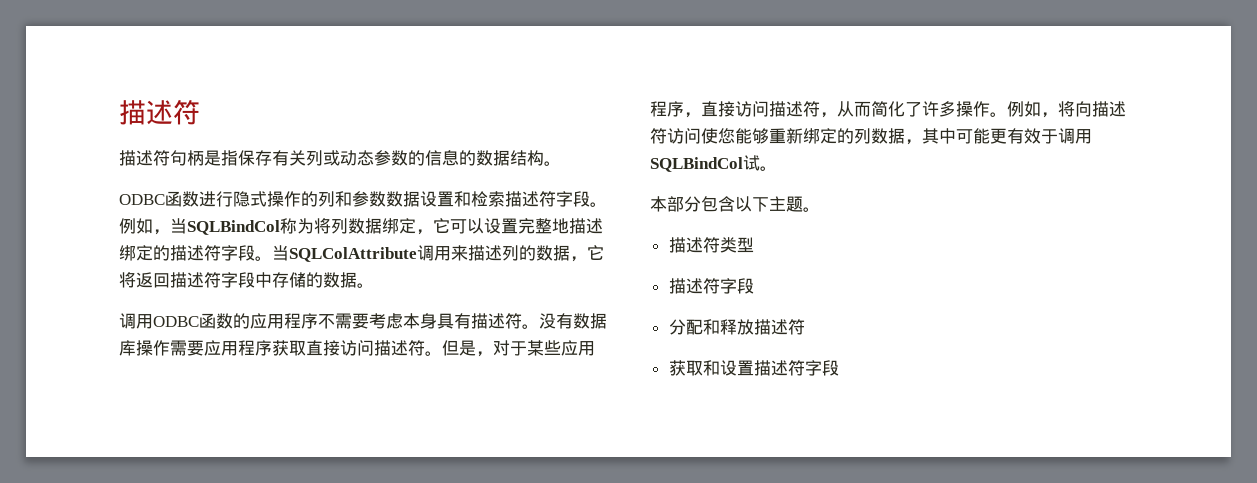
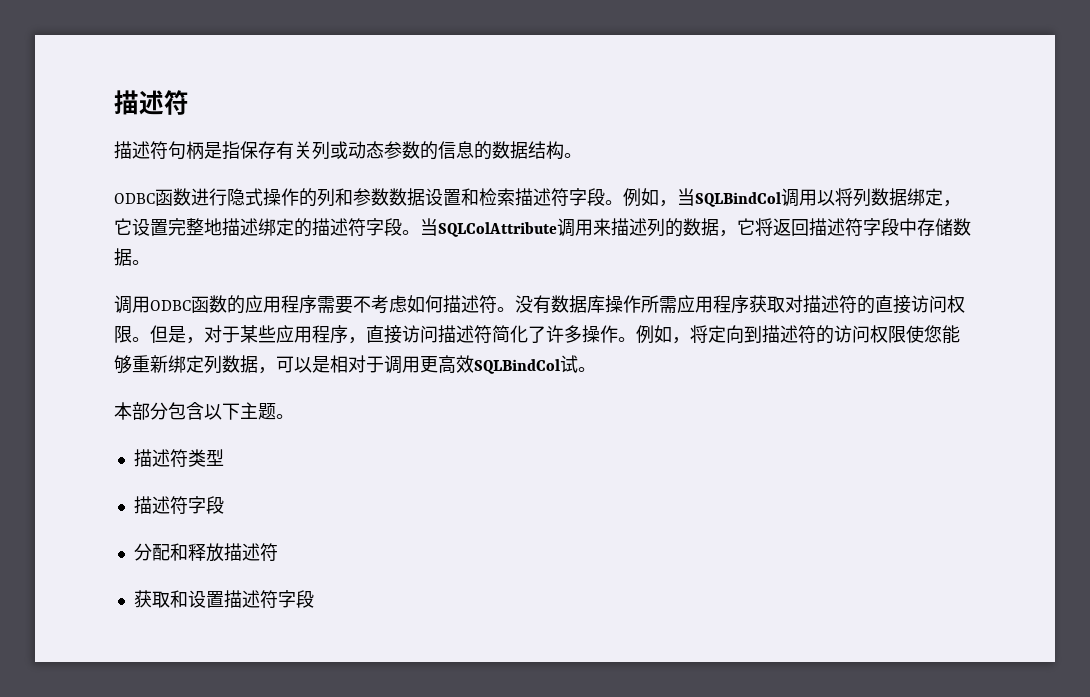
- 例如，当SQLBindCol称为将列数据绑定，它可以设置完整地描述绑定的描述符字段。
+ 例如，当SQLBindCol调用以将列数据绑定，它设置完整地描述绑定的描述符字段。
- 当SQLColAttribute调用来描述列的数据，它将返回描述符字段中存储的数据。
+ 当SQLColAttribute调用来描述列的数据，它将返回描述符字段中存储数据。
- 调用ODBC函数的应用程序不需要考虑本身具有描述符。
+ 调用ODBC函数的应用程序需要不考虑如何描述符。
- 没有数据库操作需要应用程序获取直接访问描述符。
+ 没有数据库操作所需应用程序获取对描述符的直接访问权限。
- 但是，对于某些应用程序，直接访问描述符，从而简化了许多操作。
+ 但是，对于某些应用程序，直接访问描述符简化了许多操作。
- 例如，将向描述符访问使您能够重新绑定的列数据，其中可能更有效于调用SQLBindCol试。
+ 例如，将定向到描述符的访问权限使您能够重新绑定列数据，可以是相对于调用更高效SQLBindCol试。

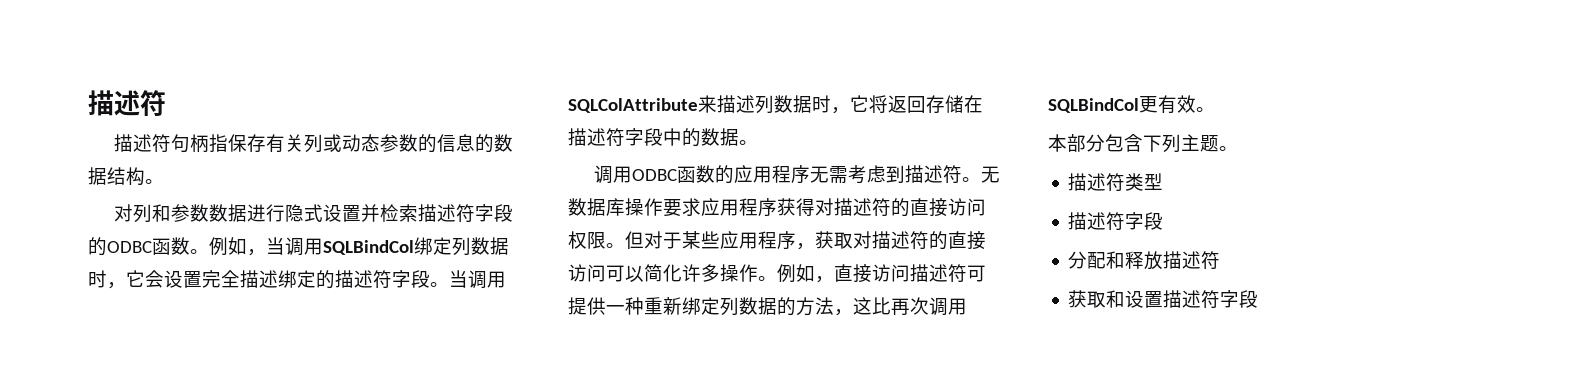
- 描述符句柄是指保存有关列或动态参数的信息的数据结构。
+ 描述符句柄指保存有关列或动态参数的信息的数据结构。
- ODBC函数进行隐式操作的列和参数数据设置和检索描述符字段。例如，当SQLBindCol调用以将列数据绑定，它设置完整地描述绑定的描述符字段。
+ 对列和参数数据进行隐式设置并检索描述符字段的ODBC函数。例如，当调用SQLBindCol绑定列数据时，它会设置完全描述绑定的描述符字段。
- 当SQLColAttribute调用来描述列的数据，它将返回描述符字段中存储数据。
+ 当调用SQLColAttribute来描述列数据时，它将返回存储在描述符字段中的数据。
- 调用ODBC函数的应用程序需要不考虑如何描述符。
+ 调用ODBC函数的应用程序无需考虑到描述符。
- 没有数据库操作所需应用程序获取对描述符的直接访问权限。
+ 无数据库操作要求应用程序获得对描述符的直接访问权限。
- 但是，对于某些应用程序，直接访问描述符简化了许多操作。例如，将定向到描述符的访问权限使您能够重新绑定列数据，可以是相对于调用更高效SQLBindCol试。
+ 但对于某些应用程序，获取对描述符的直接访问可以简化许多操作。例如，直接访问描述符可提供一种重新绑定列数据的方法，这比再次调用SQLBindCol更有效。
- 本部分包含以下主题。
+ 本部分包含下列主题。

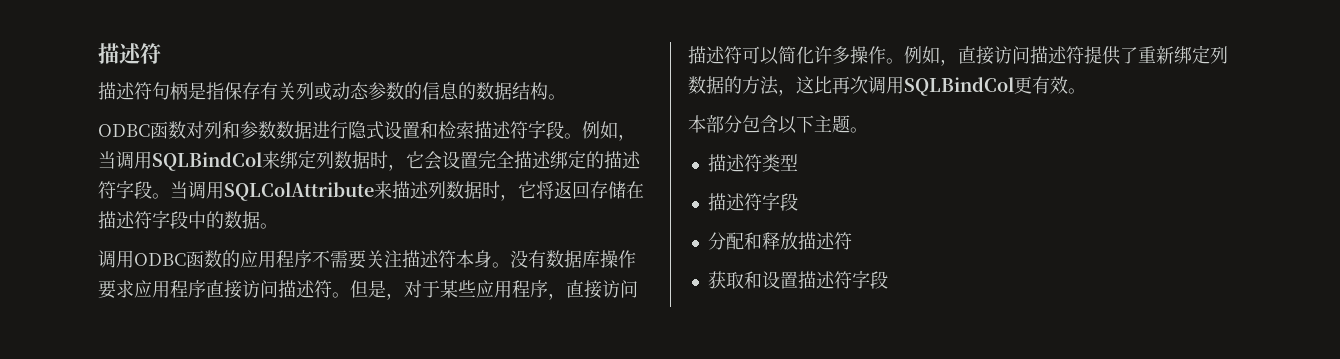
- 描述符句柄指保存有关列或动态参数的信息的数据结构。
+ 描述符句柄是指保存有关列或动态参数的信息的数据结构。
- 对列和参数数据进行隐式设置并检索描述符字段的ODBC函数。
+ ODBC函数对列和参数数据进行隐式设置和检索描述符字段。
- 例如，当调用SQLBindCol绑定列数据时，它会设置完全描述绑定的描述符字段。
+ 例如，当调用SQLBindCol来绑定列数据时，它会设置完全描述绑定的描述符字段。
- 调用ODBC函数的应用程序无需考虑到描述符。无数据库操作要求应用程序获得对描述符的直接访问权限。但对于某些应用程序，获取对描述符的直接访问可以简化许多操作。
+ 调用ODBC函数的应用程序不需要关注描述符本身。没有数据库操作要求应用程序直接访问描述符。但是，对于某些应用程序，直接访问描述符可以简化许多操作。
- 例如，直接访问描述符可提供一种重新绑定列数据的方法，这比再次调用SQLBindCol更有效。
+ 例如，直接访问描述符提供了重新绑定列数据的方法，这比再次调用SQLBindCol更有效。
- 本部分包含下列主题。
+ 本部分包含以下主题。

